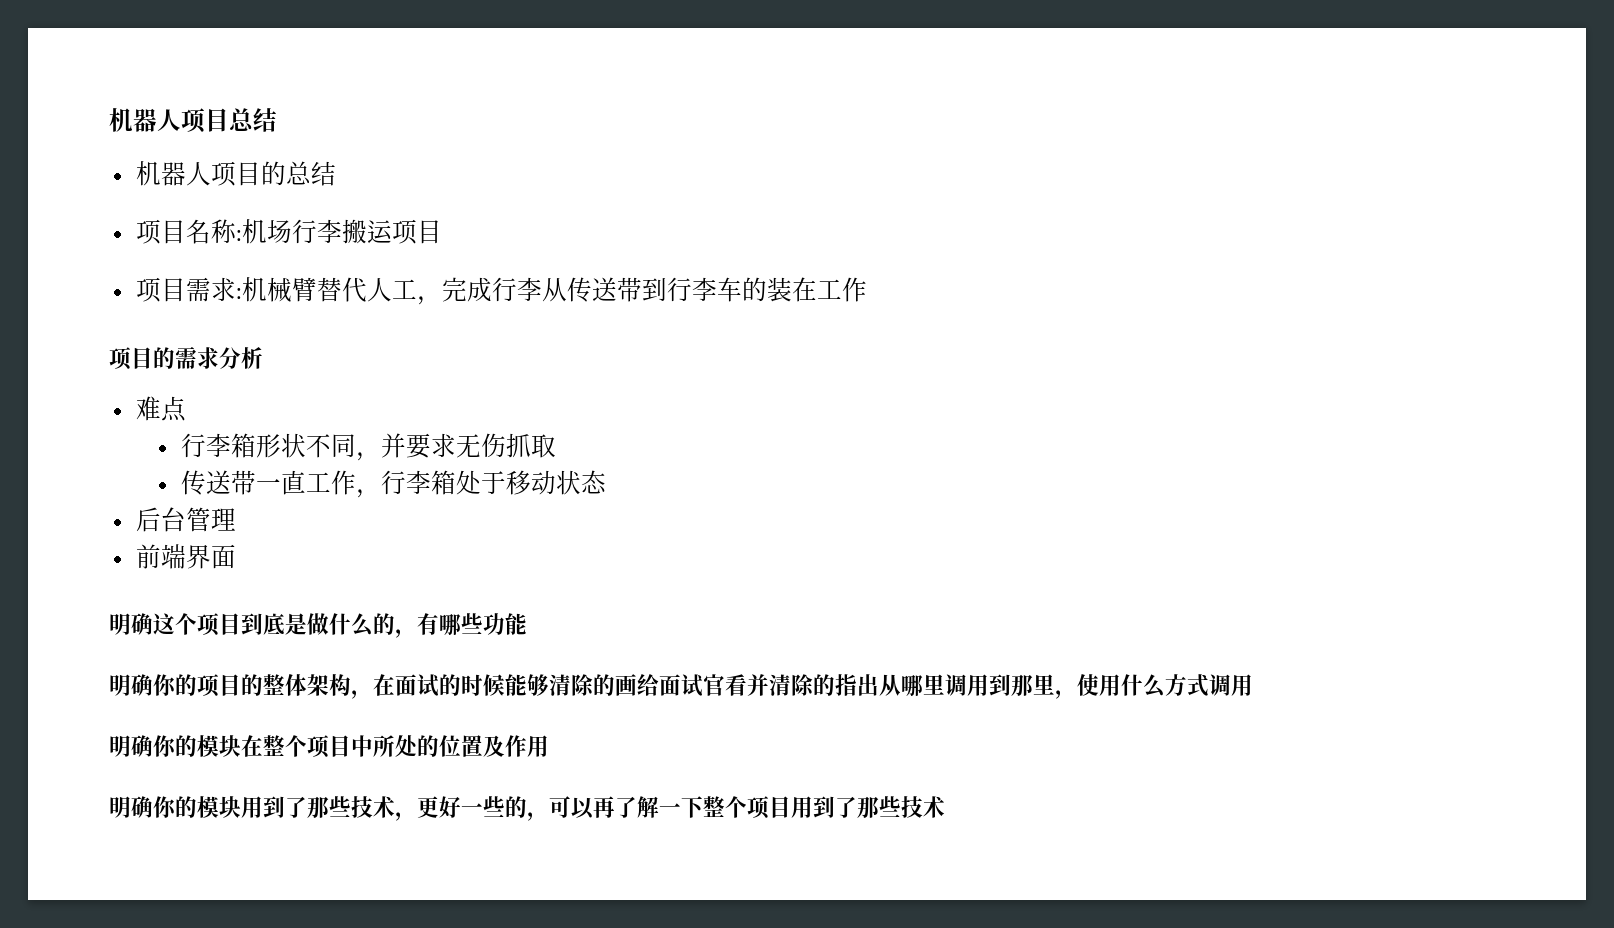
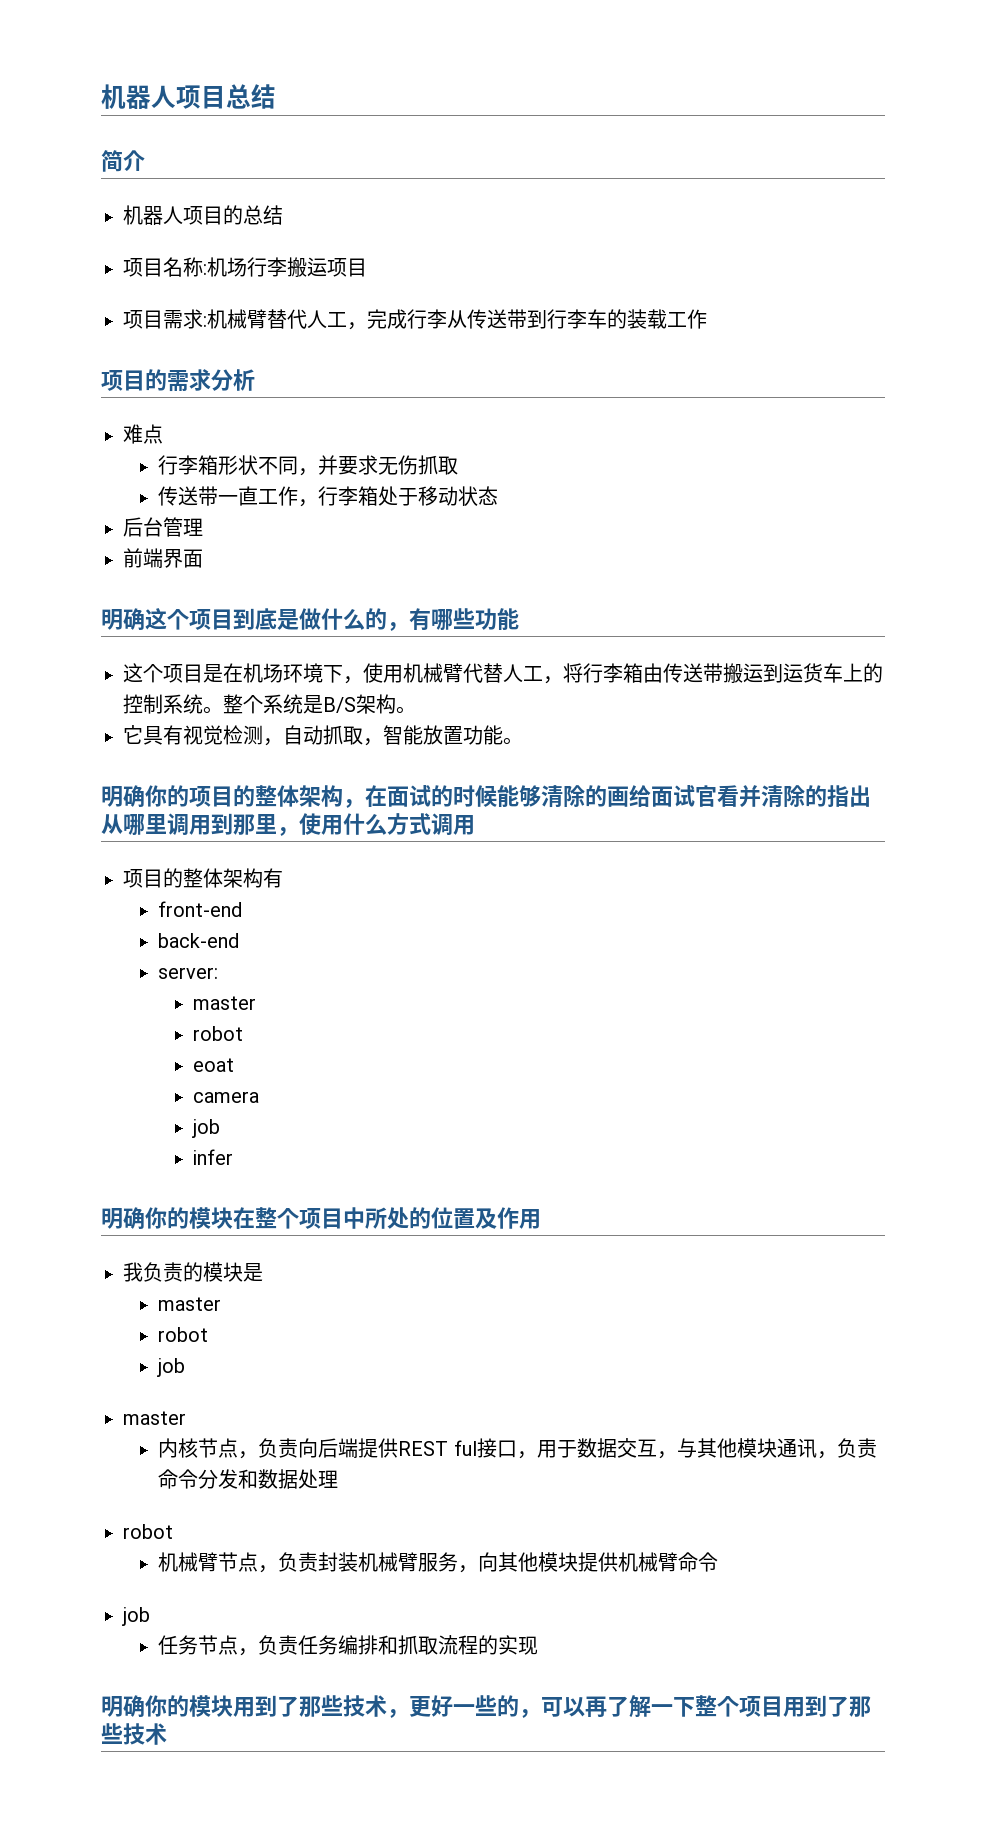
+ 简介
- 项目需求:机械臂替代人工，完成行李从传送带到行李车的装在工作
+ 项目需求:机械臂替代人工，完成行李从传送带到行李车的装载工作
+ 这个项目是在机场环境下，使用机械臂代替人工，将行李箱由传送带搬运到运货车上的控制系统。整个系统是B/S架构。
+ 它具有视觉检测，自动抓取，智能放置功能。
+ 项目的整体架构有
+ front-end
+ back-end
+ server:
+ master
+ robot
+ eoat
+ camera
+ job
+ infer
+ 我负责的模块是
+ master
+ robot
+ job
+ master
+ 内核节点，负责向后端提供REST ful接口，用于数据交互，与其他模块通讯，负责命令分发和数据处理
+ robot
+ 机械臂节点，负责封装机械臂服务，向其他模块提供机械臂命令
+ job
+ 任务节点，负责任务编排和抓取流程的实现

